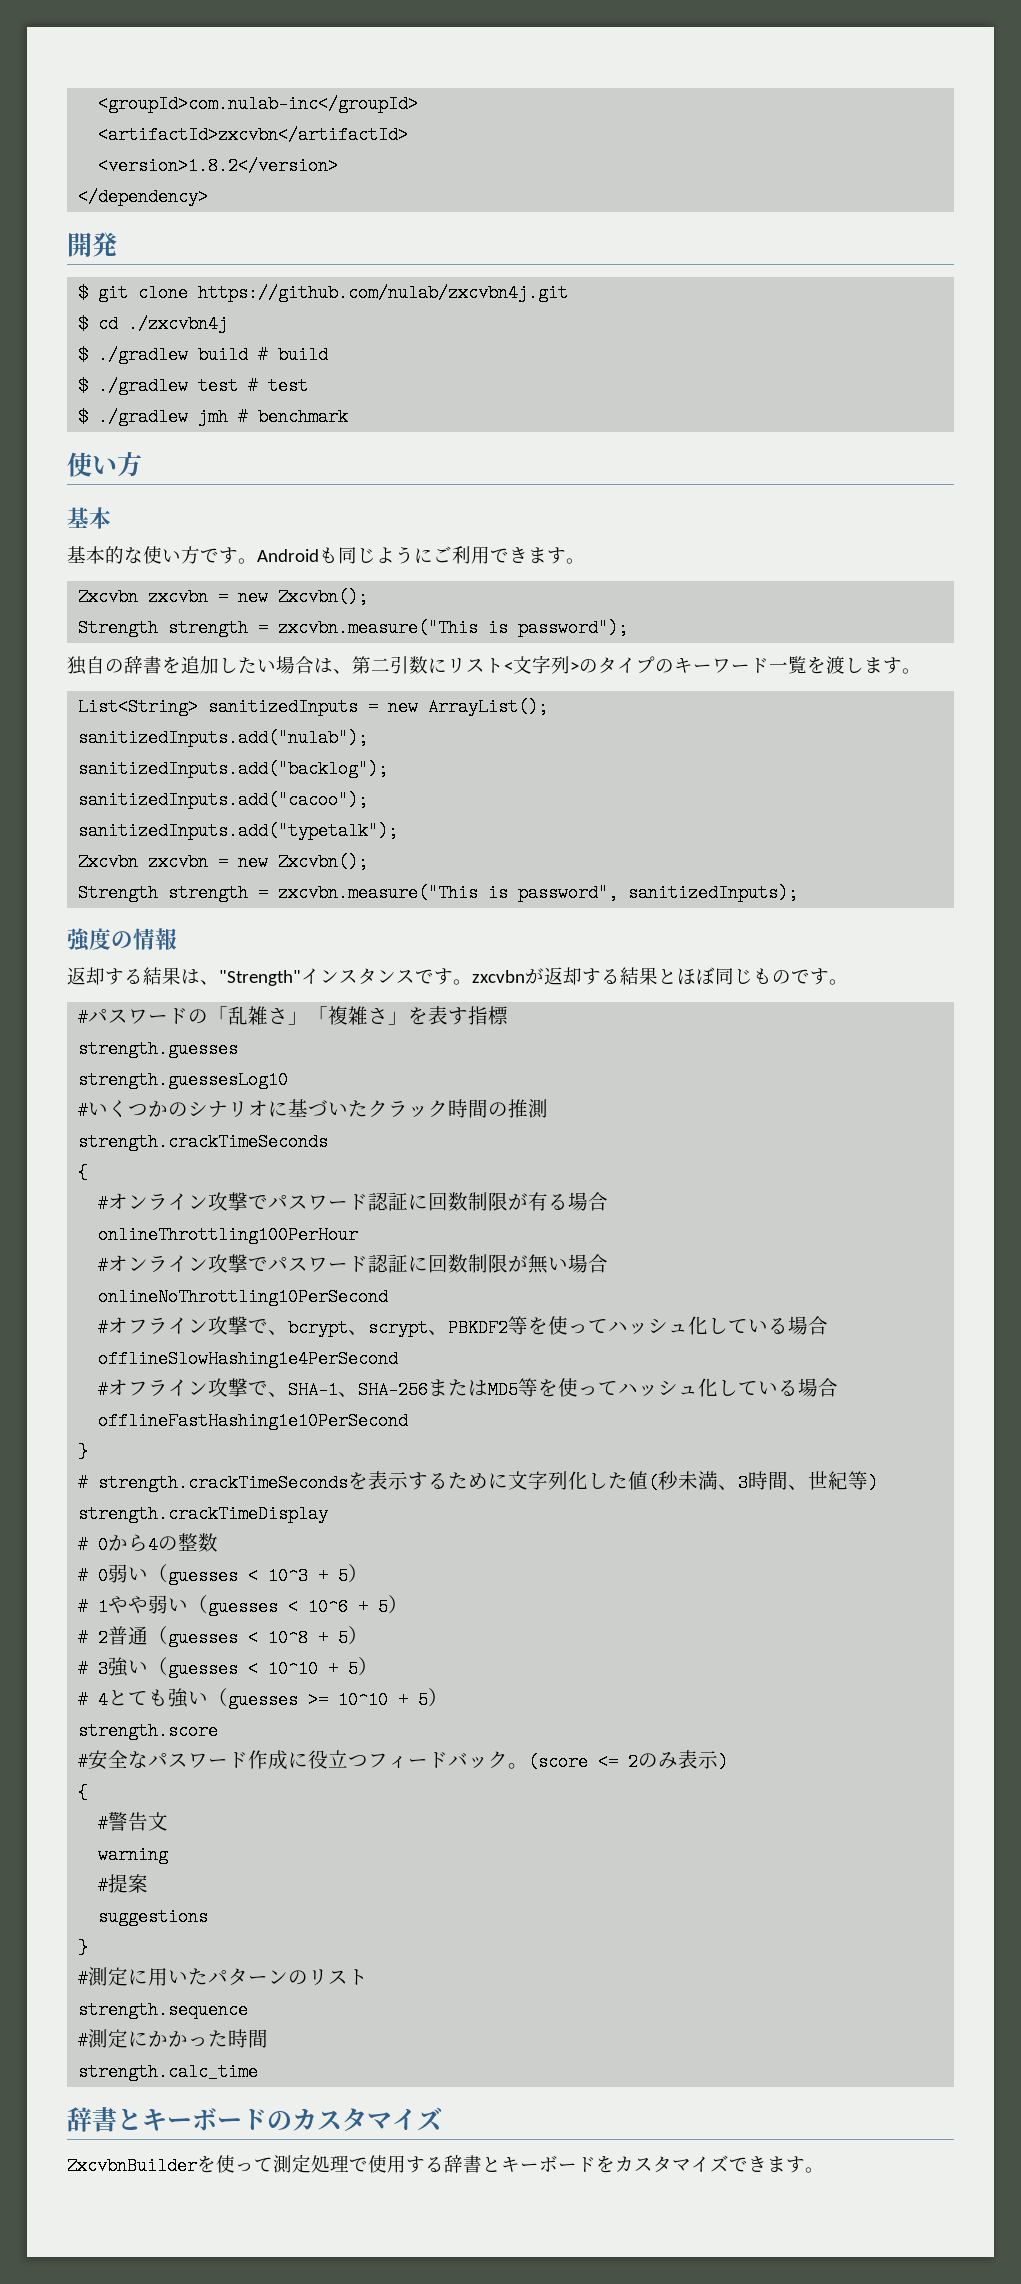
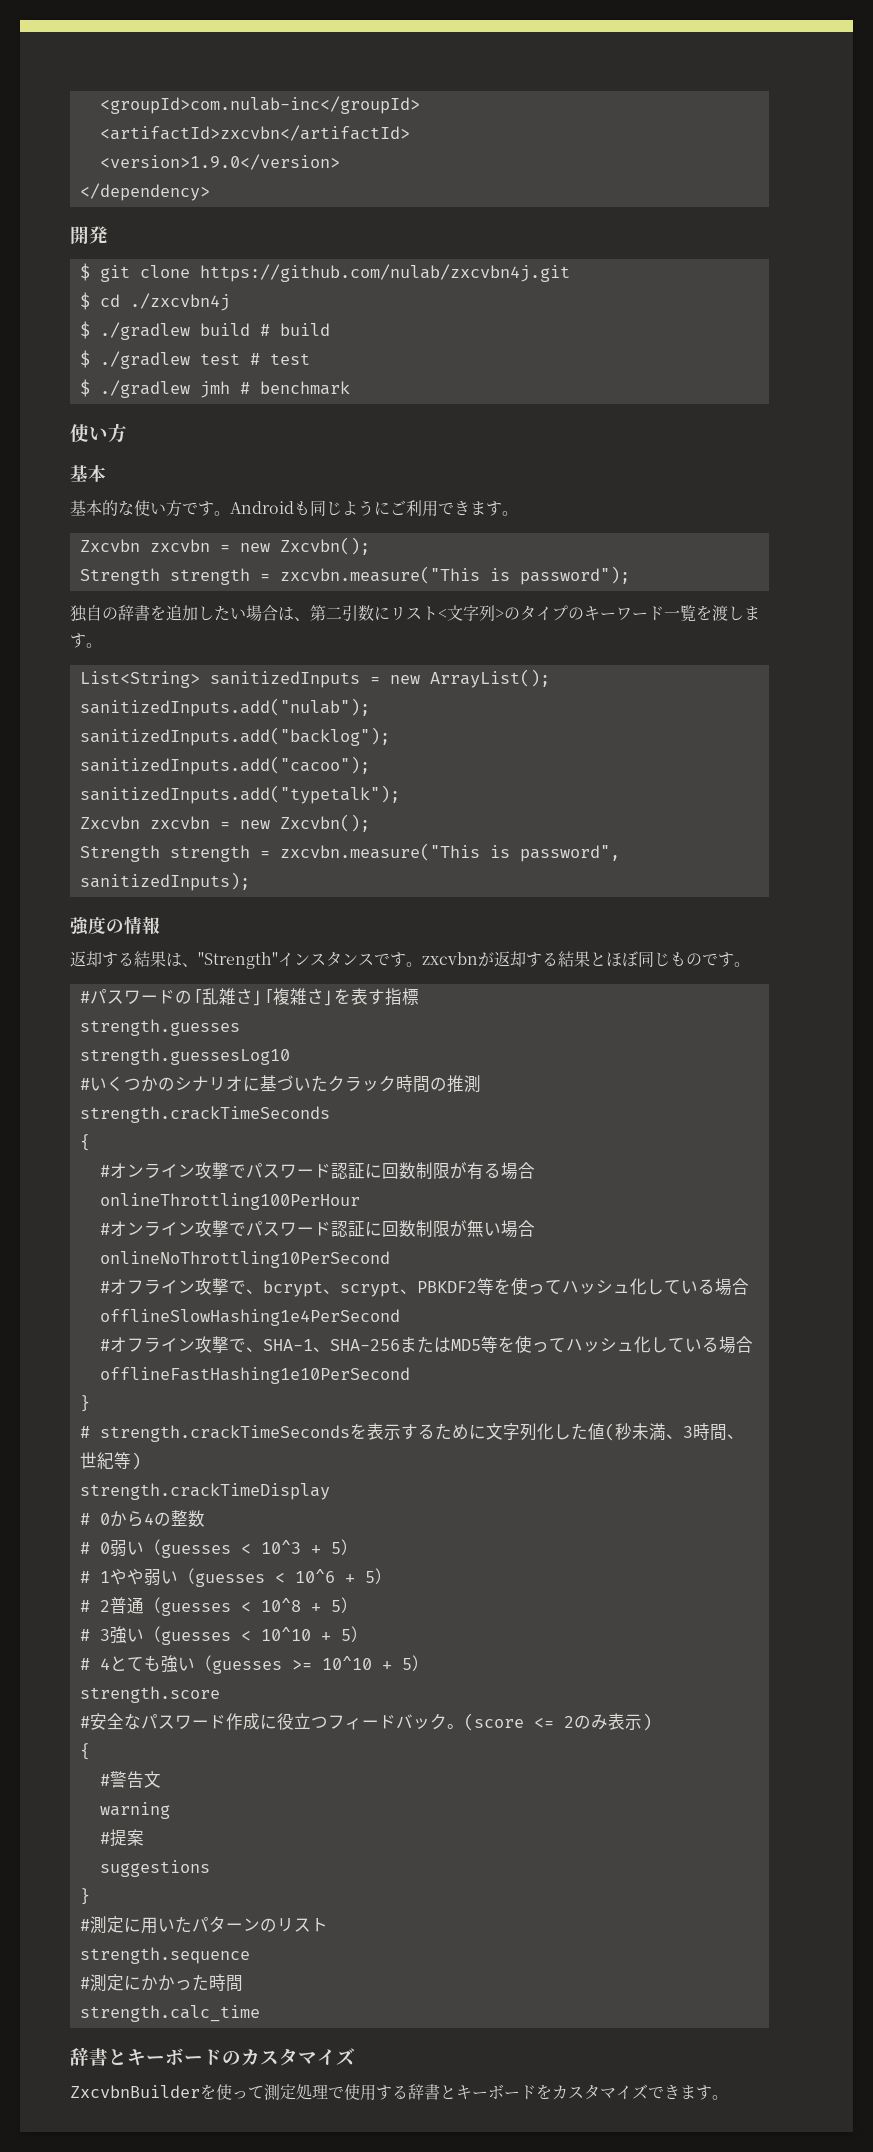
- <version>1.8.2</version>
+ <version>1.9.0</version>

